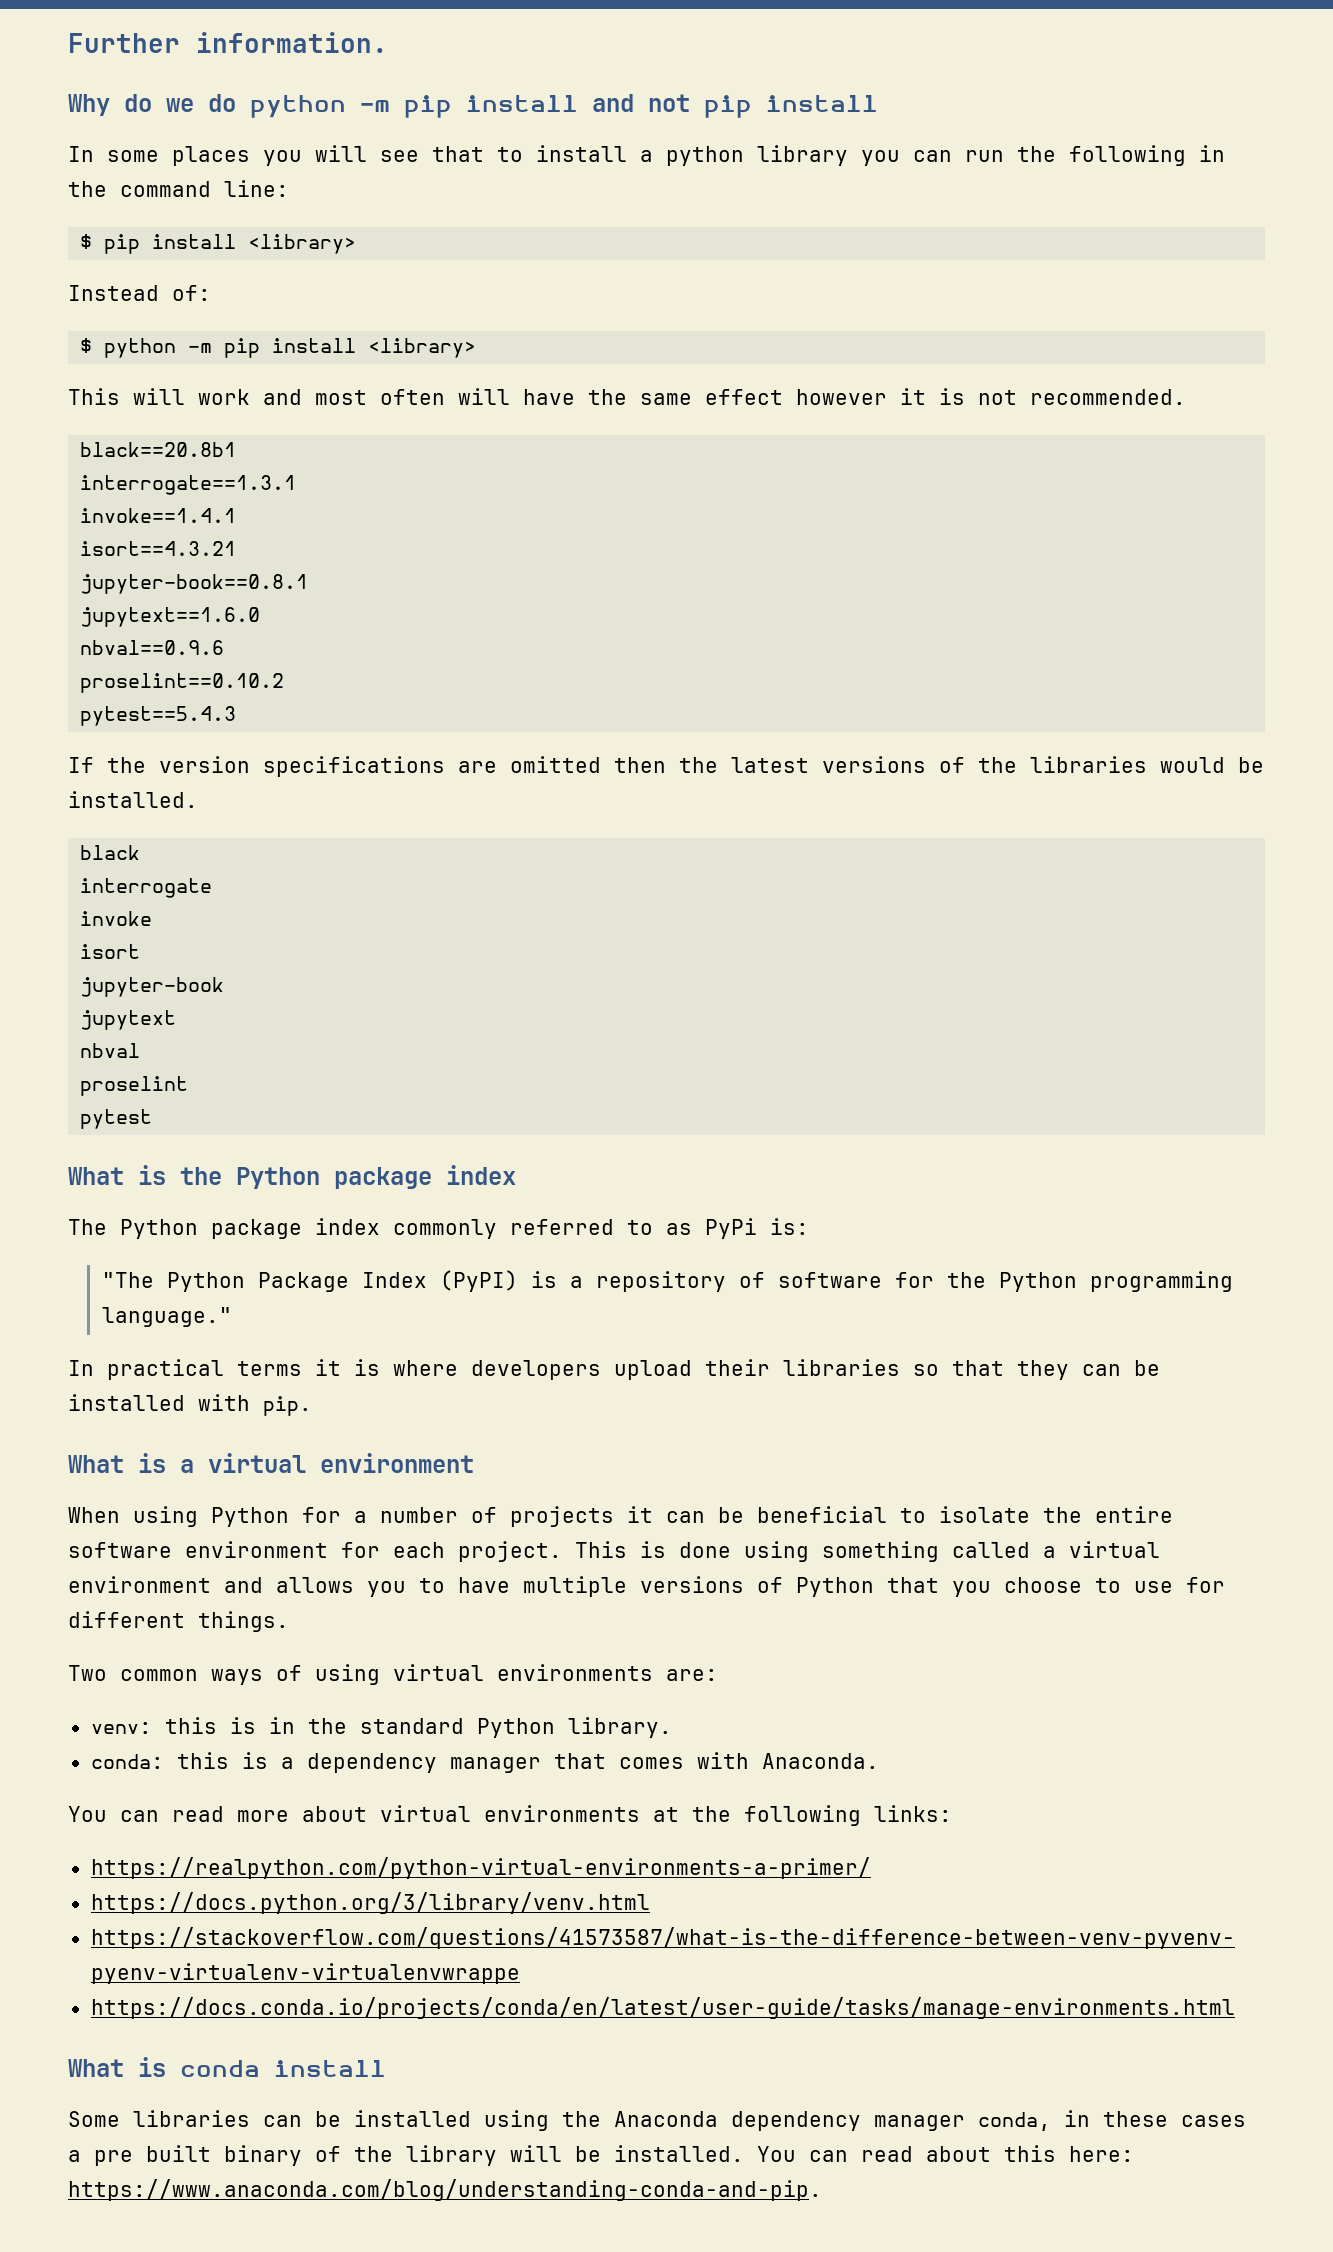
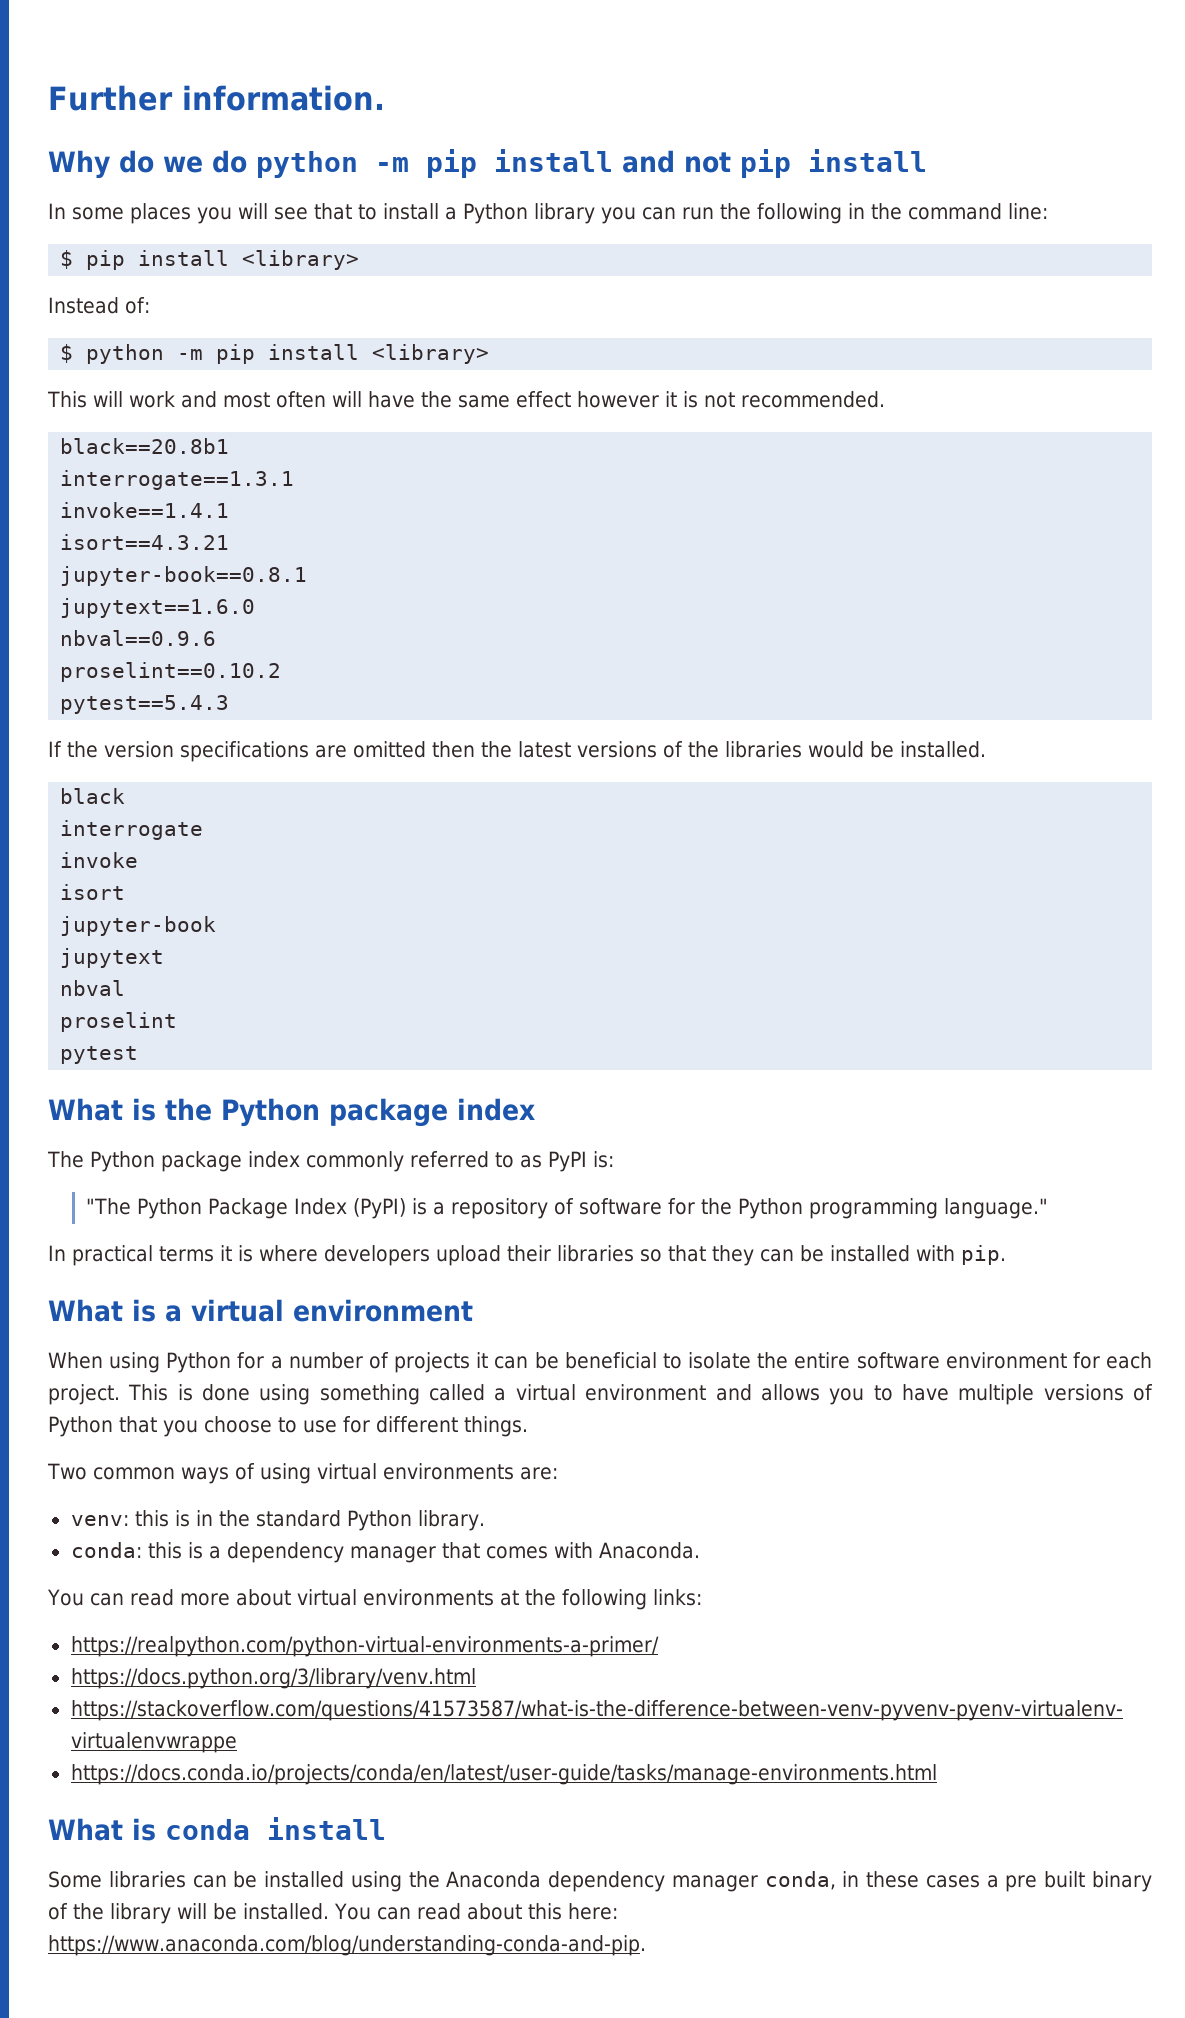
- In some places you will see that to install a python library you can run the following in the command line:
+ In some places you will see that to install a Python library you can run the following in the command line:
- The Python package index commonly referred to as PyPi is:
+ The Python package index commonly referred to as PyPI is:

